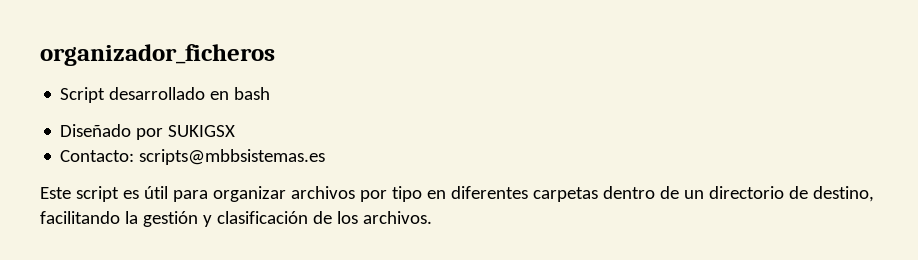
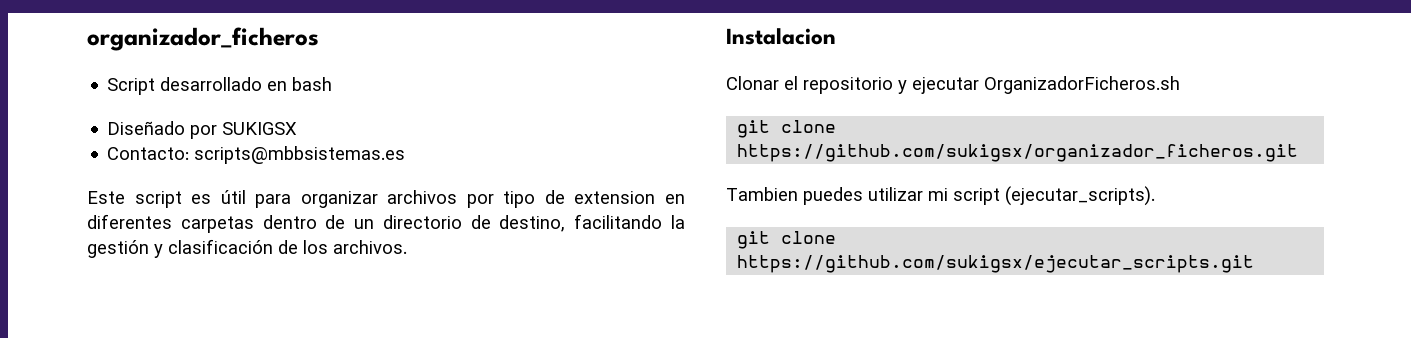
- Este script es útil para organizar archivos por tipo en diferentes carpetas dentro de un directorio de destino, facilitando la gestión y clasificación de los archivos.
+ Este script es útil para organizar archivos por tipo de extension en diferentes carpetas dentro de un directorio de destino, facilitando la gestión y clasificación de los archivos.
+ Instalacion
+ Clonar el repositorio y ejecutar OrganizadorFicheros.sh
+ git clone https://github.com/sukigsx/organizador_ficheros.git
+ Tambien puedes utilizar mi script (ejecutar_scripts).
+ git clone https://github.com/sukigsx/ejecutar_scripts.git

